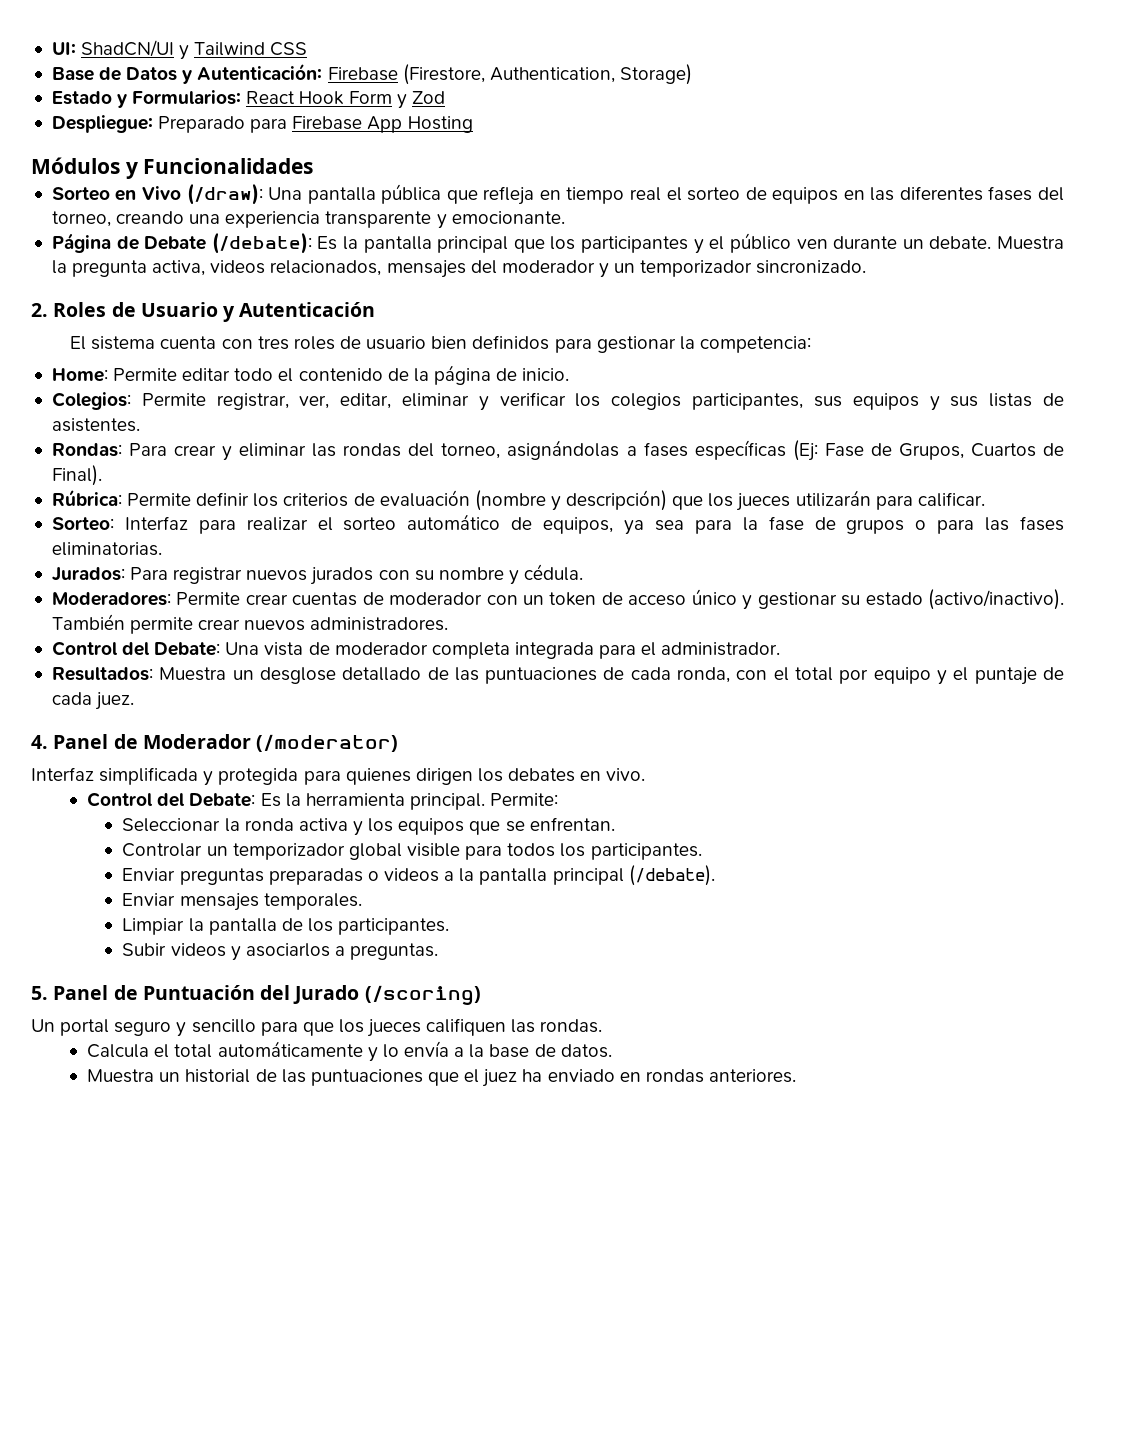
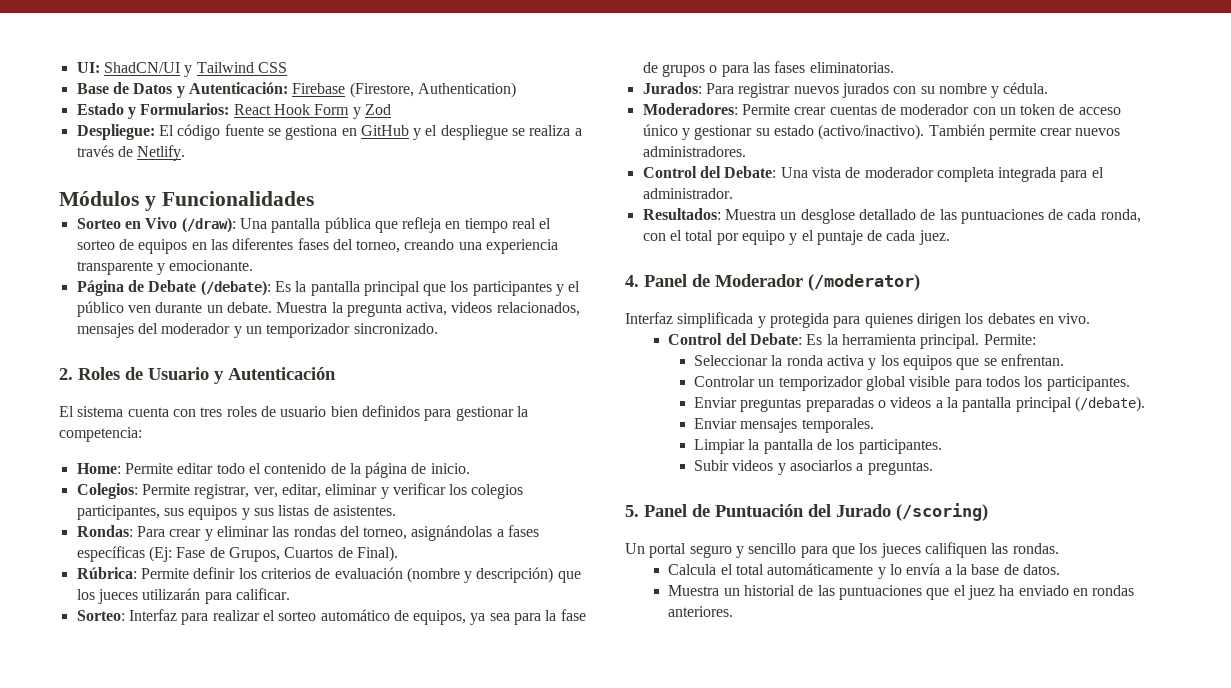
- Base de Datos y Autenticación: Firebase (Firestore, Authentication, Storage)
+ Base de Datos y Autenticación: Firebase (Firestore, Authentication)
- Despliegue: Preparado para Firebase App Hosting
+ Despliegue: El código fuente se gestiona en GitHub y el despliegue se realiza a través de Netlify.

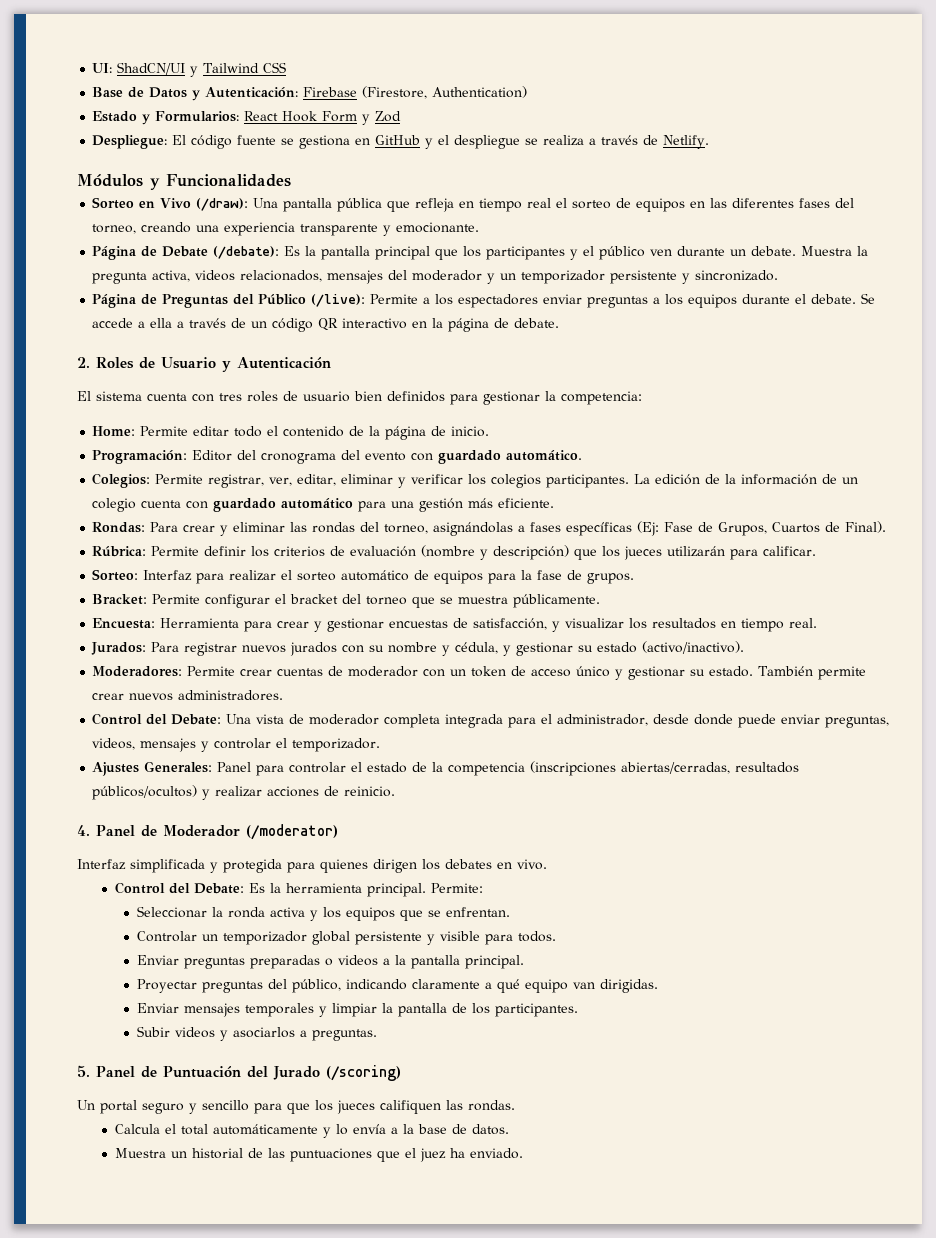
- Muestra la pregunta activa, videos relacionados, mensajes del moderador y un temporizador sincronizado.
+ Muestra la pregunta activa, videos relacionados, mensajes del moderador y un temporizador persistente y sincronizado.
+ Página de Preguntas del Público (/live): Permite a los espectadores enviar preguntas a los equipos durante el debate. Se accede a ella a través de un código QR interactivo en la página de debate.
+ Programación: Editor del cronograma del evento con guardado automático.
- Colegios: Permite registrar, ver, editar, eliminar y verificar los colegios participantes, sus equipos y sus listas de asistentes.
+ Colegios: Permite registrar, ver, editar, eliminar y verificar los colegios participantes. La edición de la información de un colegio cuenta con guardado automático para una gestión más eficiente.
- Sorteo: Interfaz para realizar el sorteo automático de equipos, ya sea para la fase de grupos o para las fases eliminatorias.
+ Sorteo: Interfaz para realizar el sorteo automático de equipos para la fase de grupos.
+ Bracket: Permite configurar el bracket del torneo que se muestra públicamente.
+ Encuesta: Herramienta para crear y gestionar encuestas de satisfacción, y visualizar los resultados en tiempo real.
- Jurados: Para registrar nuevos jurados con su nombre y cédula.
+ Jurados: Para registrar nuevos jurados con su nombre y cédula, y gestionar su estado (activo/inactivo).
- Moderadores: Permite crear cuentas de moderador con un token de acceso único y gestionar su estado (activo/inactivo).
+ Moderadores: Permite crear cuentas de moderador con un token de acceso único y gestionar su estado.
- Control del Debate: Una vista de moderador completa integrada para el administrador.
- Resultados: Muestra un desglose detallado de las puntuaciones de cada ronda, con el total por equipo y el puntaje de cada juez.
+ Control del Debate: Una vista de moderador completa integrada para el administrador, desde donde puede enviar preguntas, videos, mensajes y controlar el temporizador.
+ Ajustes Generales: Panel para controlar el estado de la competencia (inscripciones abiertas/cerradas, resultados públicos/ocultos) y realizar acciones de reinicio.
- Controlar un temporizador global visible para todos los participantes.
+ Controlar un temporizador global persistente y visible para todos.
- Enviar preguntas preparadas o videos a la pantalla principal (/debate).
+ Enviar preguntas preparadas o videos a la pantalla principal.
+ Proyectar preguntas del público, indicando claramente a qué equipo van dirigidas.
- Enviar mensajes temporales.
- Limpiar la pantalla de los participantes.
+ Enviar mensajes temporales y limpiar la pantalla de los participantes.
- Muestra un historial de las puntuaciones que el juez ha enviado en rondas anteriores.
+ Muestra un historial de las puntuaciones que el juez ha enviado.

